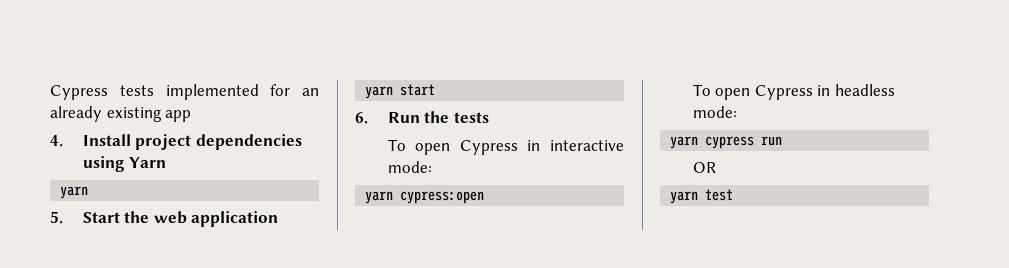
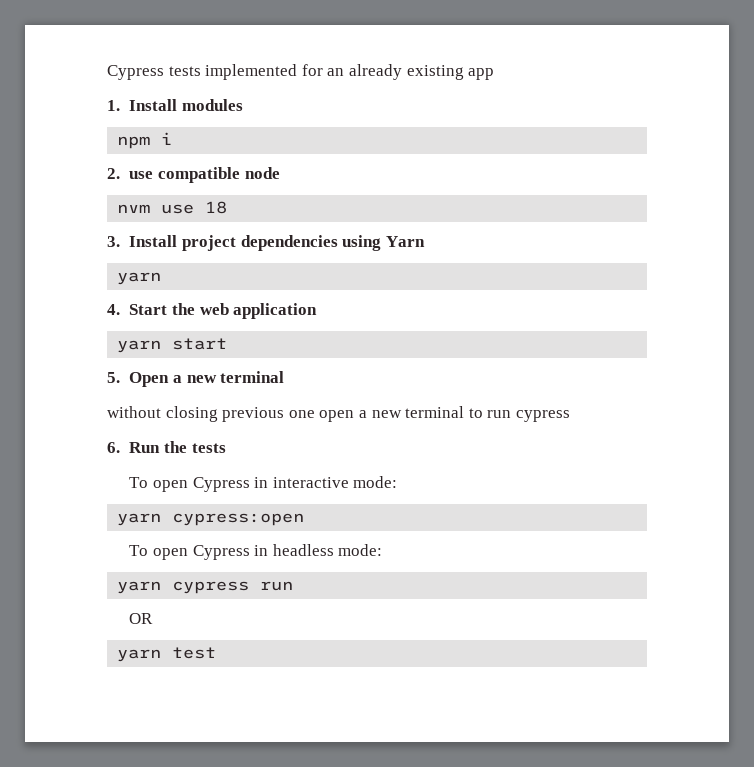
- 4. Install project dependencies using Yarn
+ 1. Install modules
+ npm i
+ 2. use compatible node
+ nvm use 18
+ 3. Install project dependencies using Yarn
- 5. Start the web application
+ 4. Start the web application
+ 5. Open a new terminal
+ without closing previous one open a new terminal to run cypress

